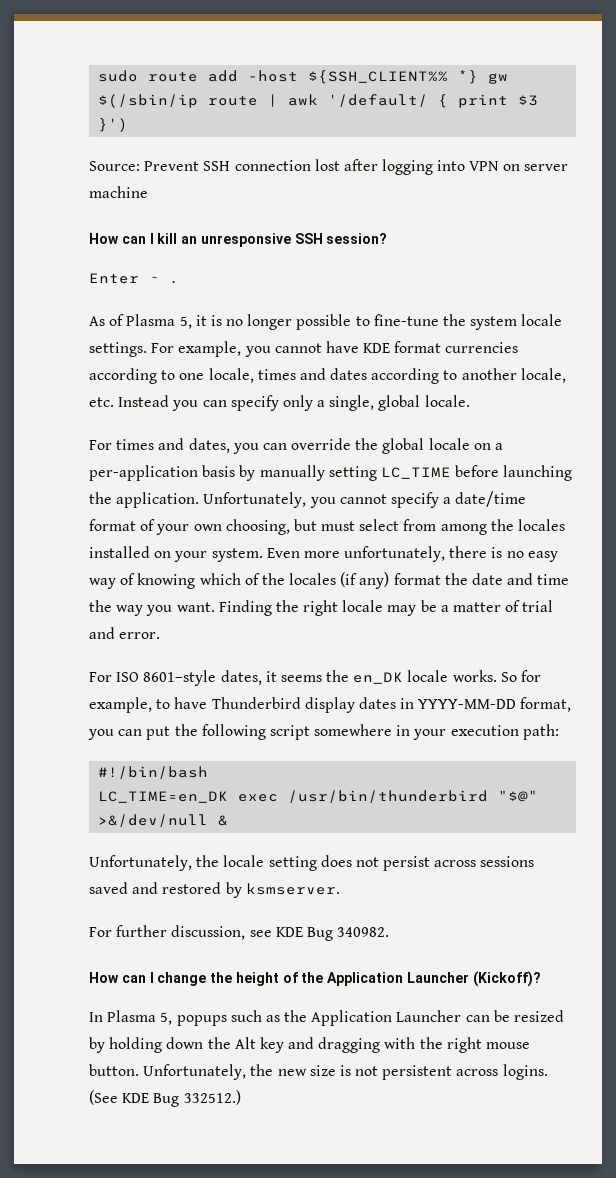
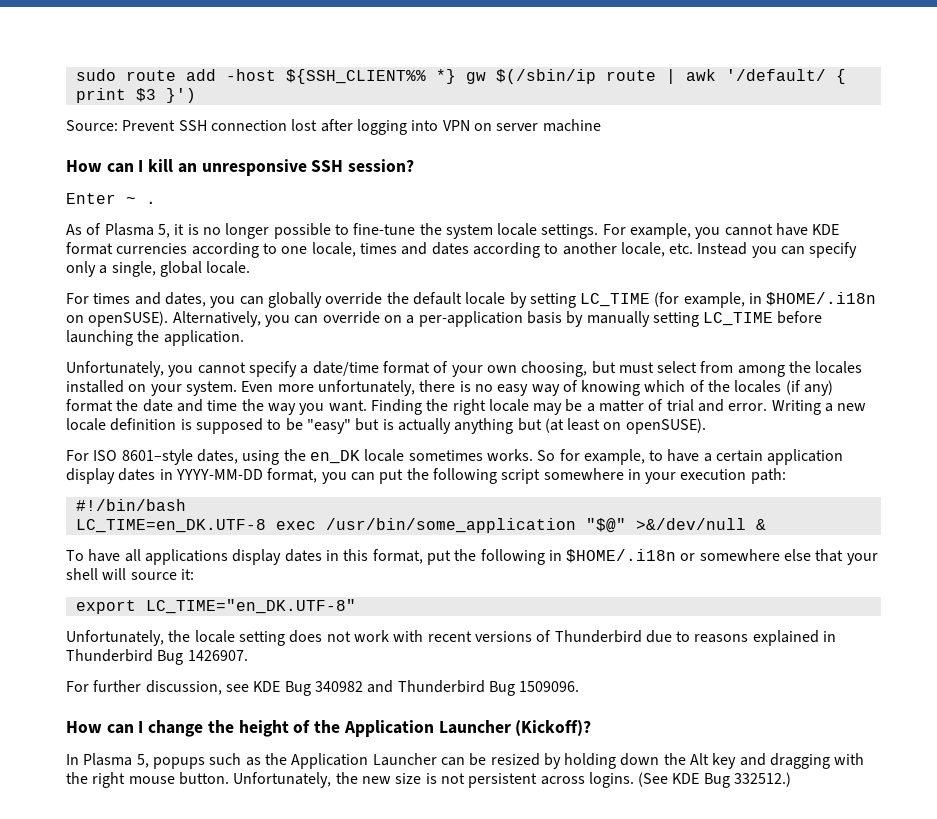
- For times and dates, you can override the global locale on a per-application basis by manually setting LC_TIME before launching the application. Unfortunately, you cannot specify a date/time format of your own choosing, but must select from among the locales installed on your system.
+ For times and dates, you can globally override the default locale by setting LC_TIME (for example, in $HOME/.i18n on openSUSE). Alternatively, you can override on a per-application basis by manually setting LC_TIME before launching the application.
+ Unfortunately, you cannot specify a date/time format of your own choosing, but must select from among the locales installed on your system.
+ Writing a new locale definition is supposed to be "easy" but is actually anything but (at least on openSUSE).
- For ISO 8601–style dates, it seems the en_DK locale works.
+ For ISO 8601–style dates, using the en_DK locale sometimes works.
- So for example, to have Thunderbird display dates in YYYY-MM-DD format, you can put the following script somewhere in your execution path:
+ So for example, to have a certain application display dates in YYYY-MM-DD format, you can put the following script somewhere in your execution path:
- LC_TIME=en_DK exec /usr/bin/thunderbird "$@" >&/dev/null &
+ LC_TIME=en_DK.UTF-8 exec /usr/bin/some_application "$@" >&/dev/null &
+ To have all applications display dates in this format, put the following in $HOME/.i18n or somewhere else that your shell will source it:
+ export LC_TIME="en_DK.UTF-8"
- Unfortunately, the locale setting does not persist across sessions saved and restored by ksmserver.
+ Unfortunately, the locale setting does not work with recent versions of Thunderbird due to reasons explained in Thunderbird Bug 1426907.
- For further discussion, see KDE Bug 340982.
+ For further discussion, see KDE Bug 340982 and Thunderbird Bug 1509096.

